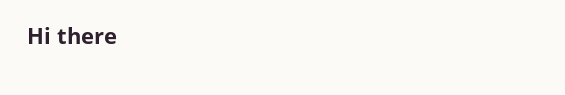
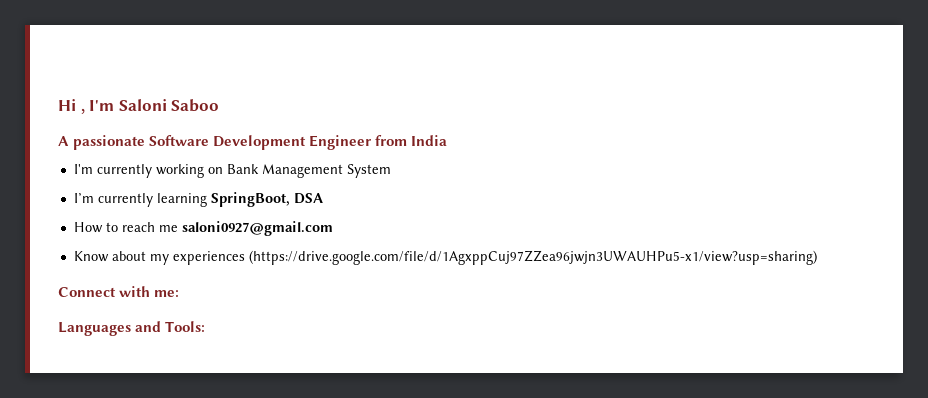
- Hi there
+ Hi , I'm Saloni Saboo
+ A passionate Software Development Engineer from India
+ I'm currently working on Bank Management System
+ I’m currently learning SpringBoot, DSA
+ How to reach me saloni0927@gmail.com
+ Know about my experiences (https://drive.google.com/file/d/1AgxppCuj97ZZea96jwjn3UWAUHPu5-x1/view?usp=sharing)
+ Connect with me:
+ Languages and Tools:

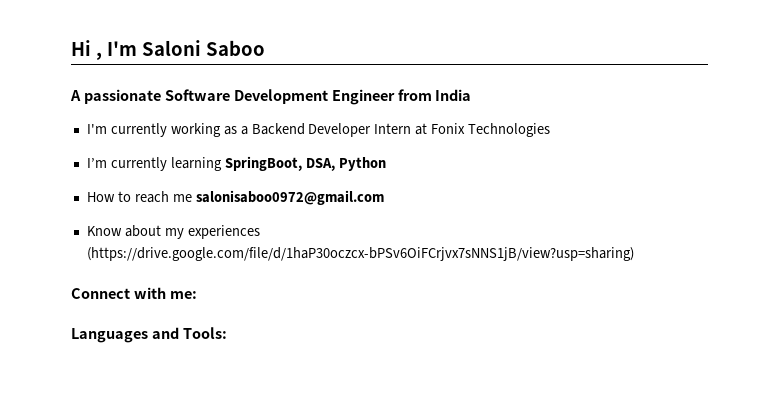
- I'm currently working on Bank Management System
+ I'm currently working as a Backend Developer Intern at Fonix Technologies
- I’m currently learning SpringBoot, DSA
+ I’m currently learning SpringBoot, DSA, Python
- How to reach me saloni0927@gmail.com
+ How to reach me salonisaboo0972@gmail.com
- Know about my experiences (https://drive.google.com/file/d/1AgxppCuj97ZZea96jwjn3UWAUHPu5-x1/view?usp=sharing)
+ Know about my experiences (https://drive.google.com/file/d/1haP30oczcx-bPSv6OiFCrjvx7sNNS1jB/view?usp=sharing)

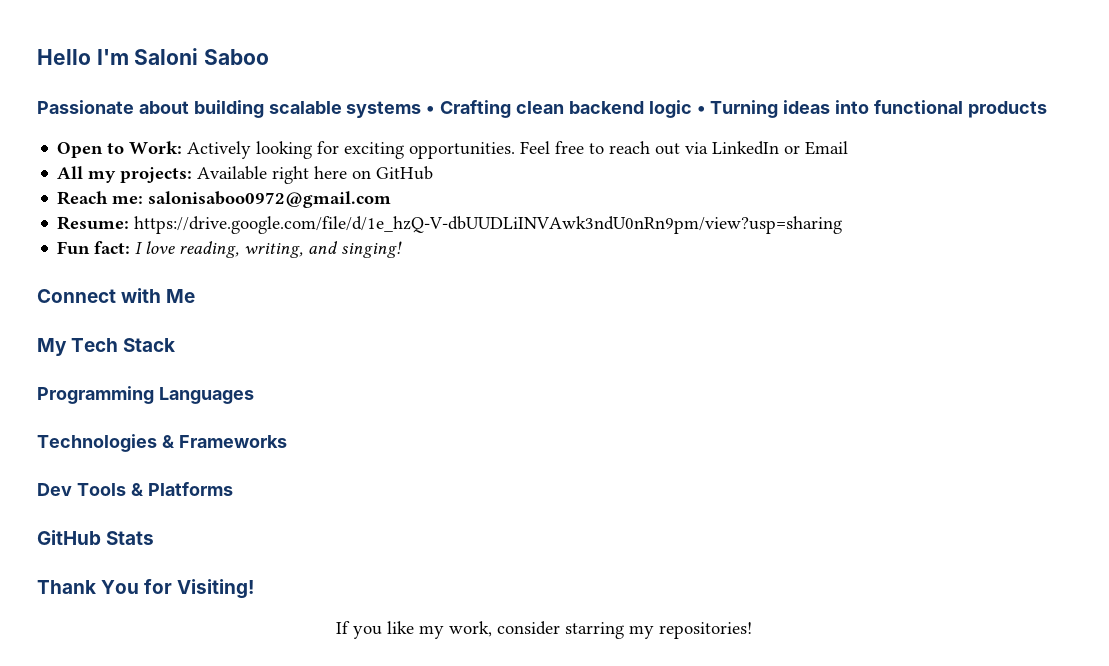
- Hi , I'm Saloni Saboo
+ Hello I'm Saloni Saboo
- A passionate Software Development Engineer from India
- I'm currently working as a Backend Developer Intern at Fonix Technologies
- I’m currently learning SpringBoot, DSA, Python
- How to reach me salonisaboo0972@gmail.com
- Know about my experiences (https://drive.google.com/file/d/1haP30oczcx-bPSv6OiFCrjvx7sNNS1jB/view?usp=sharing)
- Connect with me:
- Languages and Tools:
+ Passionate about building scalable systems • Crafting clean backend logic • Turning ideas into functional products
+ Open to Work: Actively looking for exciting opportunities. Feel free to reach out via LinkedIn or Email
+ All my projects: Available right here on GitHub
+ Reach me: salonisaboo0972@gmail.com
+ Resume: https://drive.google.com/file/d/1e_hzQ-V-dbUUDLiINVAwk3ndU0nRn9pm/view?usp=sharing
+ Fun fact: I love reading, writing, and singing!
+ Connect with Me
+ My Tech Stack
+ Programming Languages
+ Technologies & Frameworks
+ Dev Tools & Platforms
+ GitHub Stats
+ Thank You for Visiting!
+ If you like my work, consider starring my repositories!

